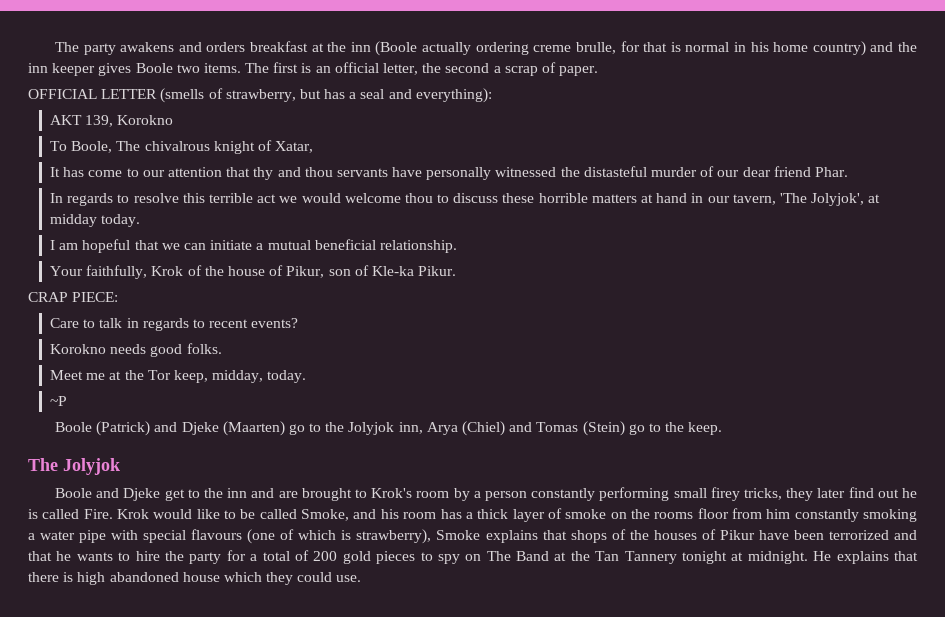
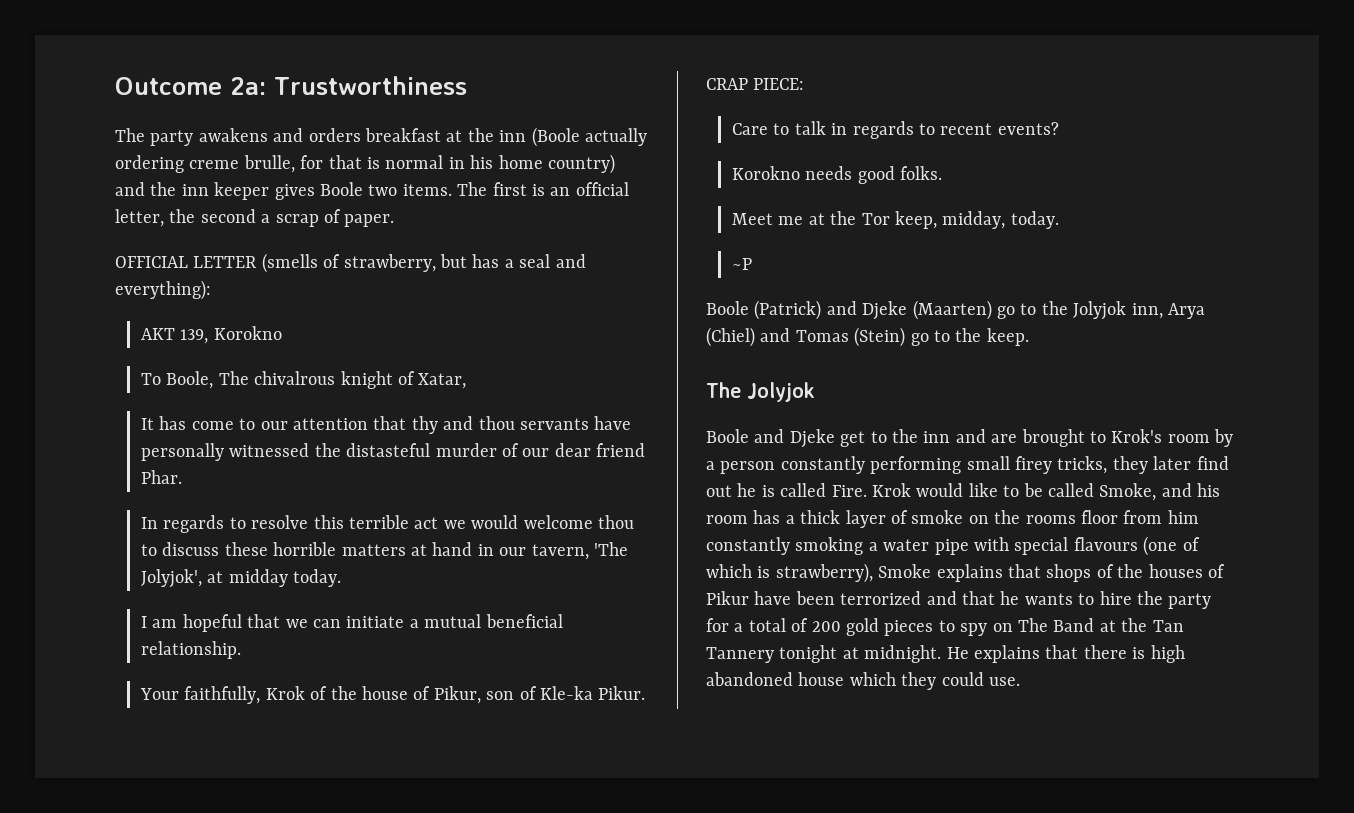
+ Outcome 2a: Trustworthiness

